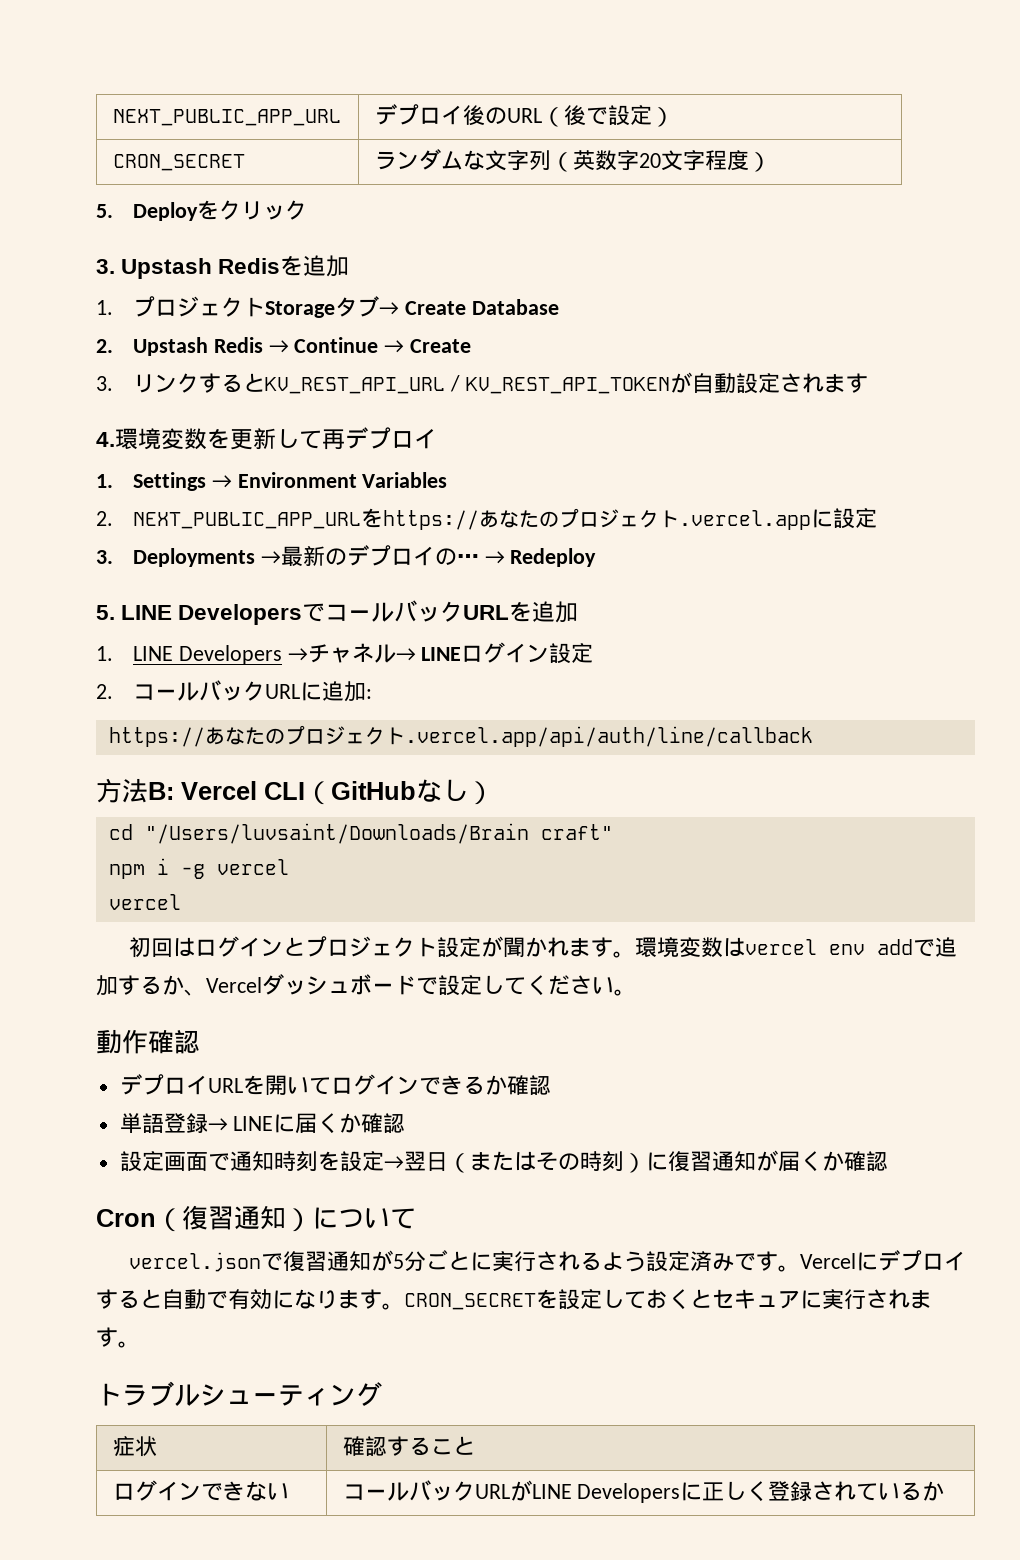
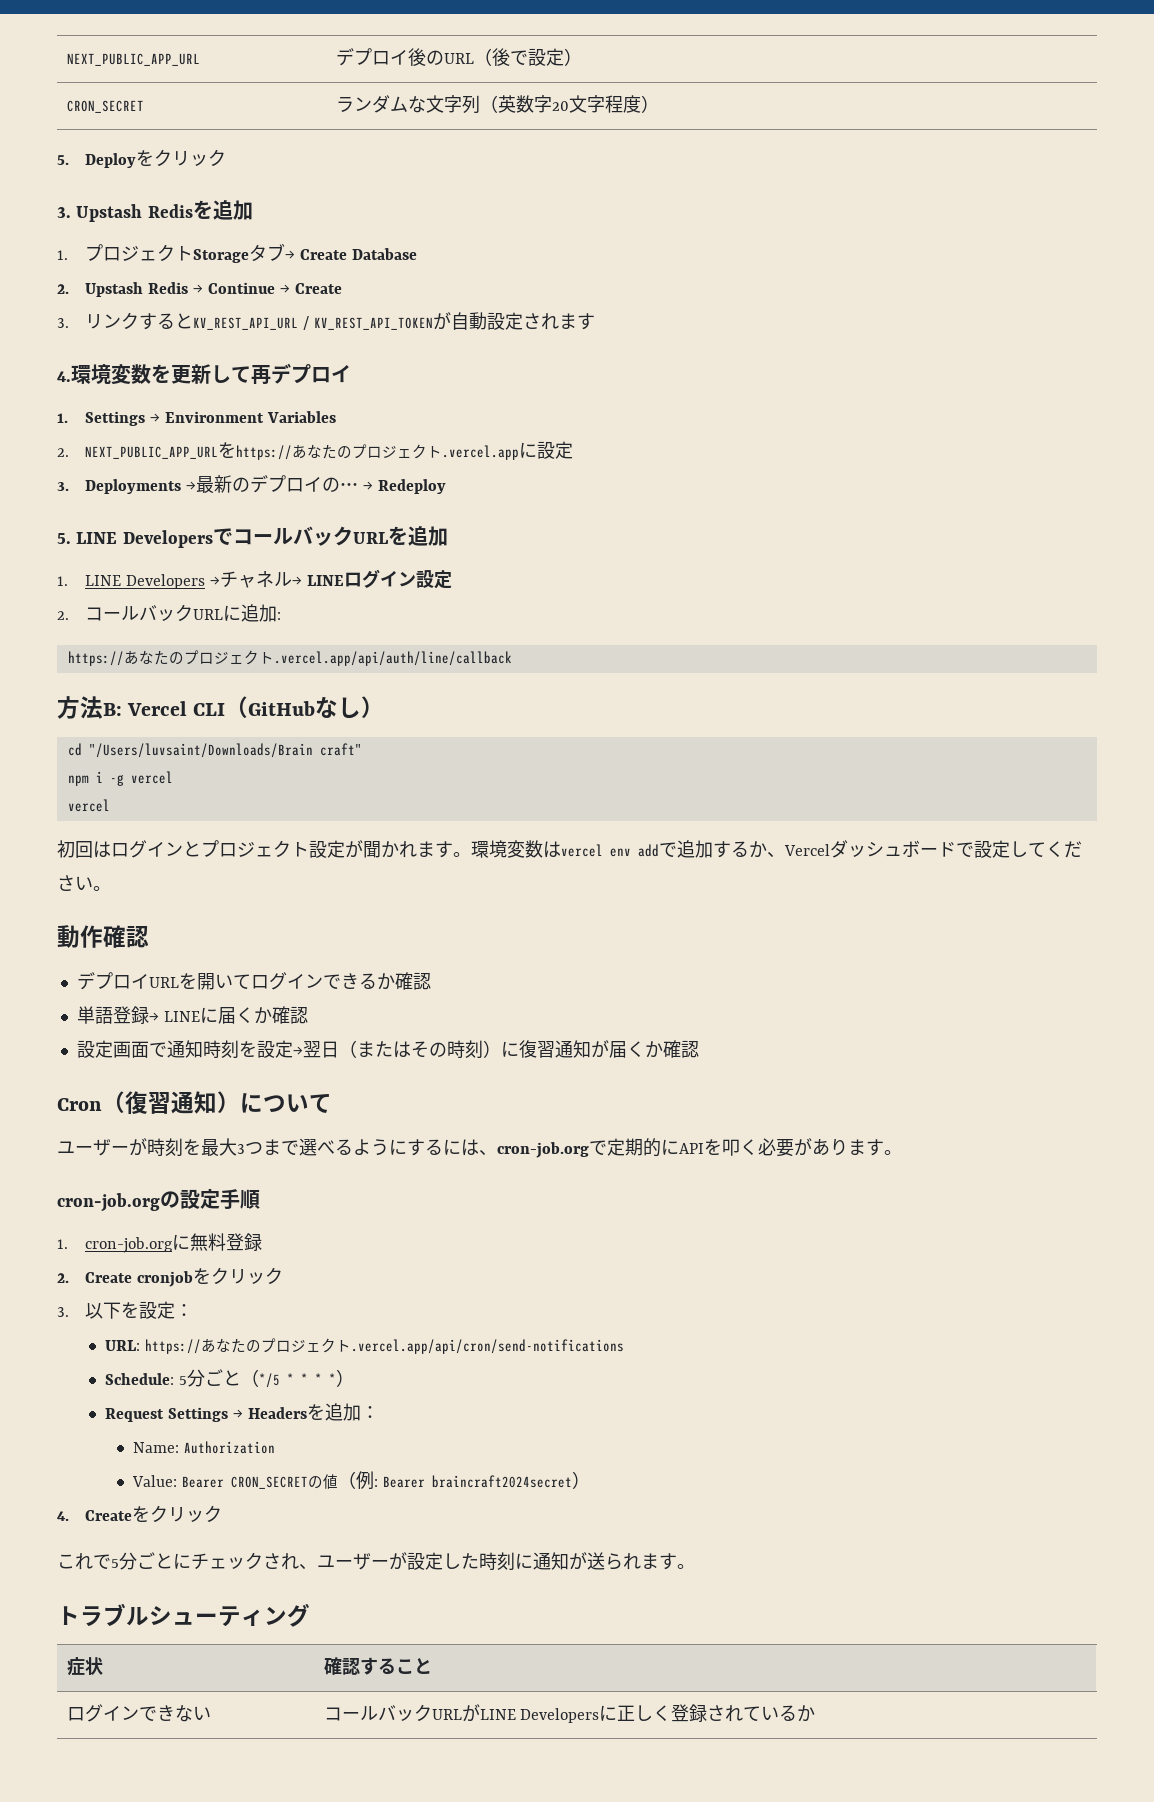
- vercel.jsonで復習通知が5分ごとに実行されるよう設定済みです。Vercelにデプロイすると自動で有効になります。CRON_SECRETを設定しておくとセキュアに実行されます。
+ ユーザーが時刻を最大3つまで選べるようにするには、cron-job.orgで定期的にAPIを叩く必要があります。
+ cron-job.orgの設定手順
+ 1. cron-job.orgに無料登録
+ 2. Create cronjobをクリック
+ 3.以下を設定：
+ URL: https://あなたのプロジェクト.vercel.app/api/cron/send-notifications
+ Schedule: 5分ごと（*/5 * * * *）
+ Request Settings → Headersを追加：
+ Name: Authorization
+ Value: Bearer CRON_SECRETの値（例: Bearer braincraft2024secret）
+ 4. Createをクリック
+ これで5分ごとにチェックされ、ユーザーが設定した時刻に通知が送られます。

